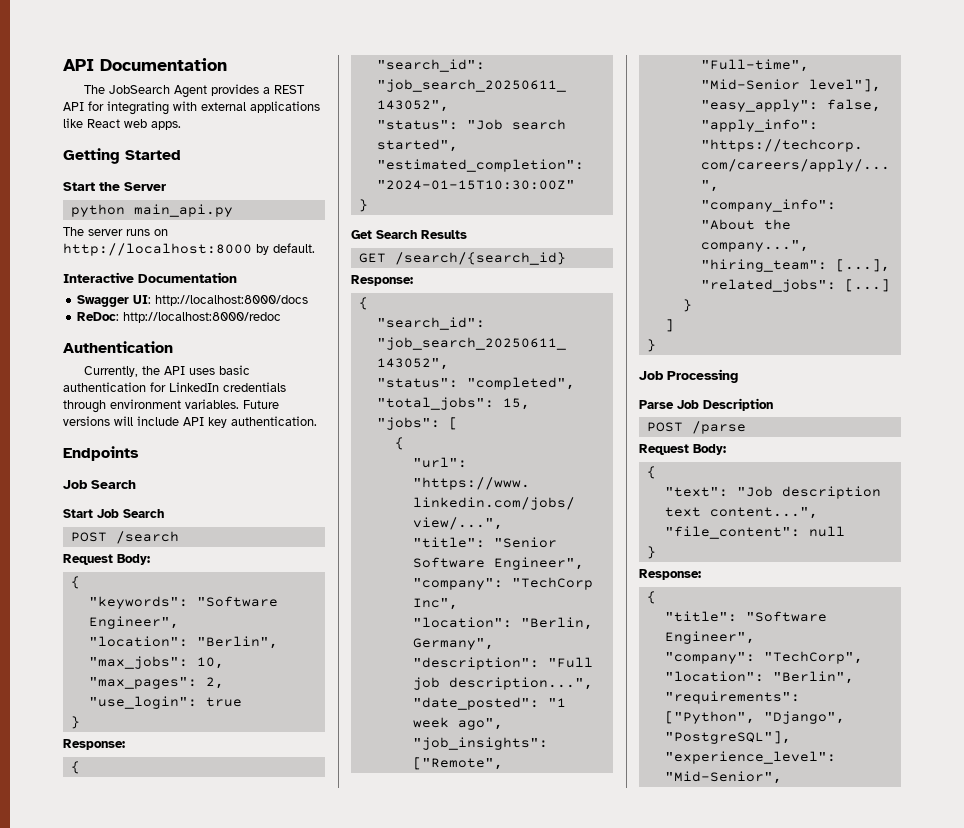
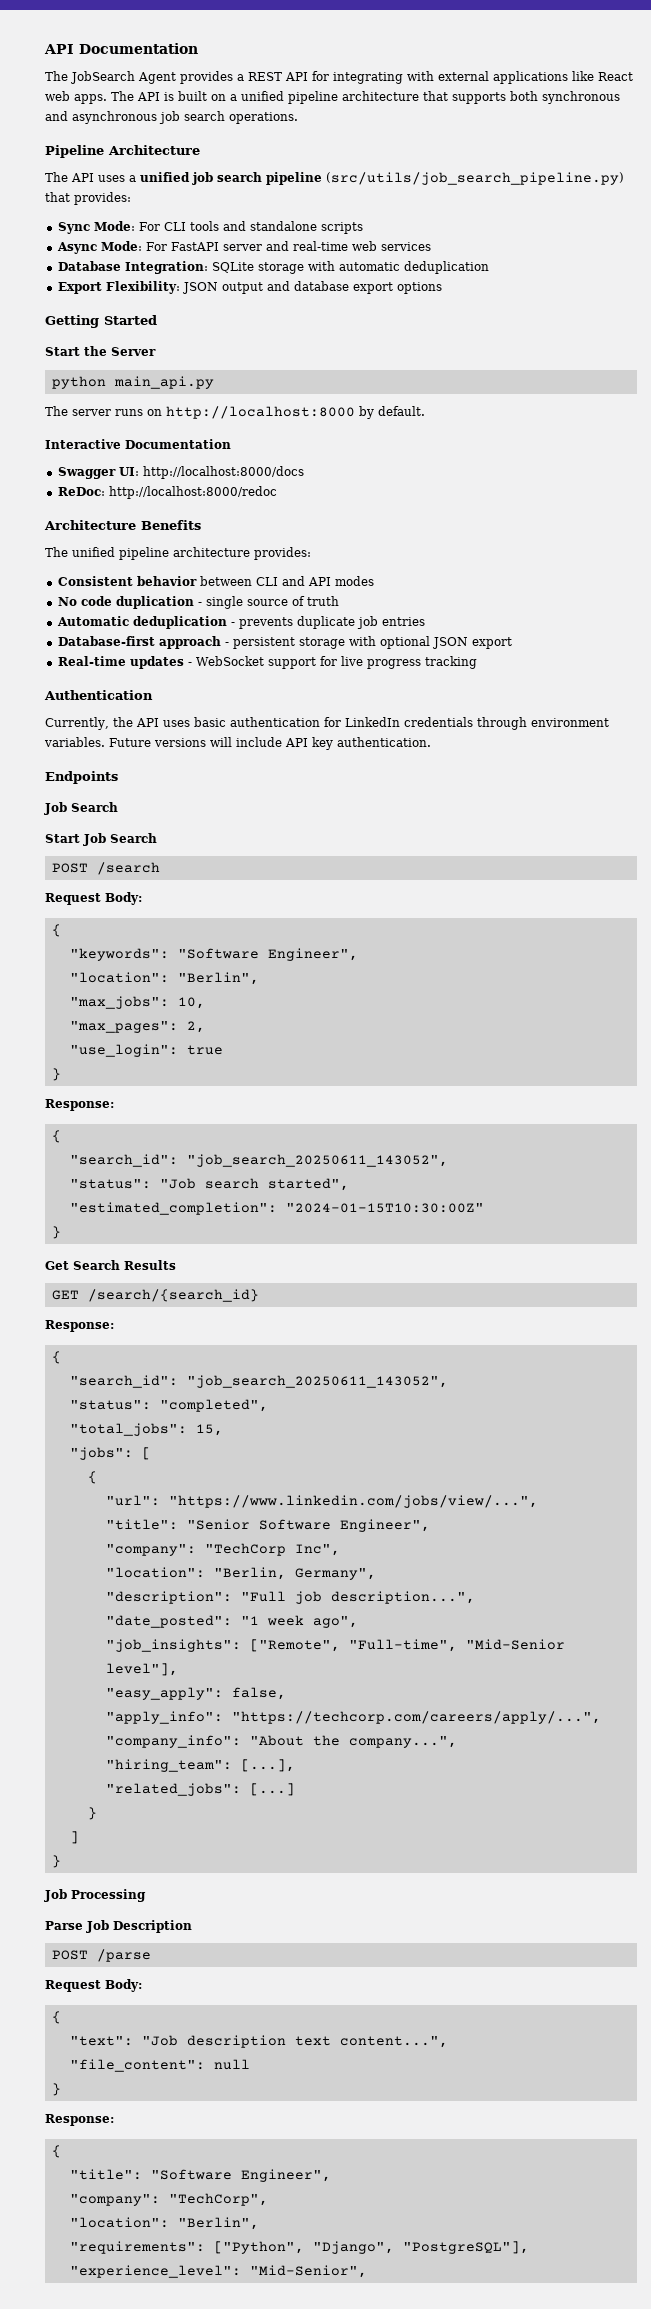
+ The API is built on a unified pipeline architecture that supports both synchronous and asynchronous job search operations.
+ Pipeline Architecture
+ The API uses a unified job search pipeline (src/utils/job_search_pipeline.py) that provides:
+ Sync Mode: For CLI tools and standalone scripts
+ Async Mode: For FastAPI server and real-time web services
+ Database Integration: SQLite storage with automatic deduplication
+ Export Flexibility: JSON output and database export options
+ Architecture Benefits
+ The unified pipeline architecture provides:
+ Consistent behavior between CLI and API modes
+ No code duplication - single source of truth
+ Automatic deduplication - prevents duplicate job entries
+ Database-first approach - persistent storage with optional JSON export
+ Real-time updates - WebSocket support for live progress tracking

